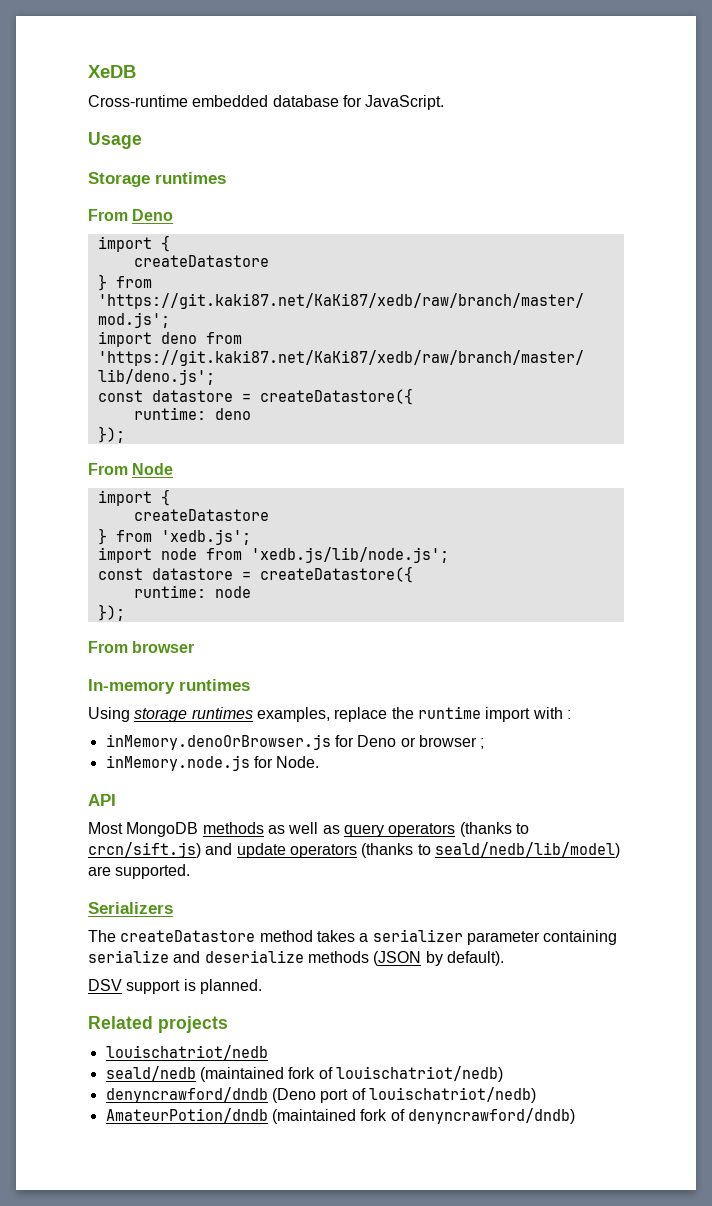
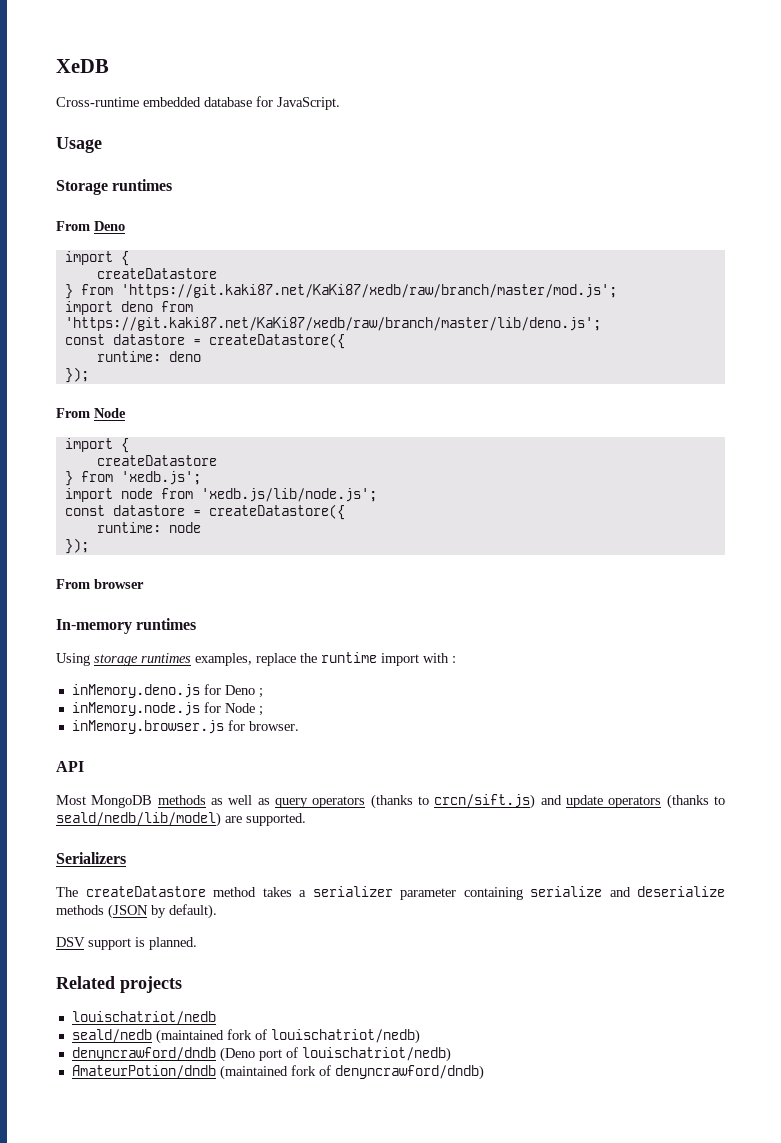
- inMemory.denoOrBrowser.js for Deno or browser ;
+ inMemory.deno.js for Deno ;
- inMemory.node.js for Node.
+ inMemory.node.js for Node ;
+ inMemory.browser.js for browser.

